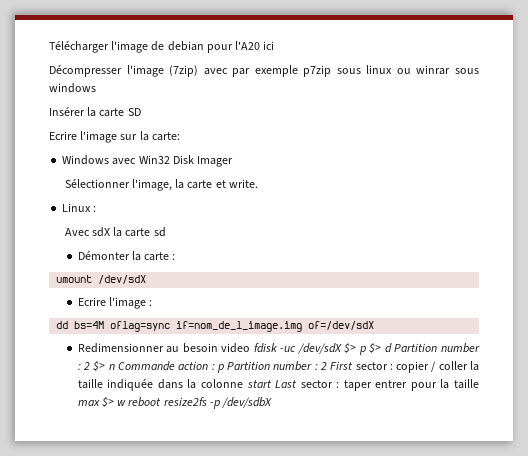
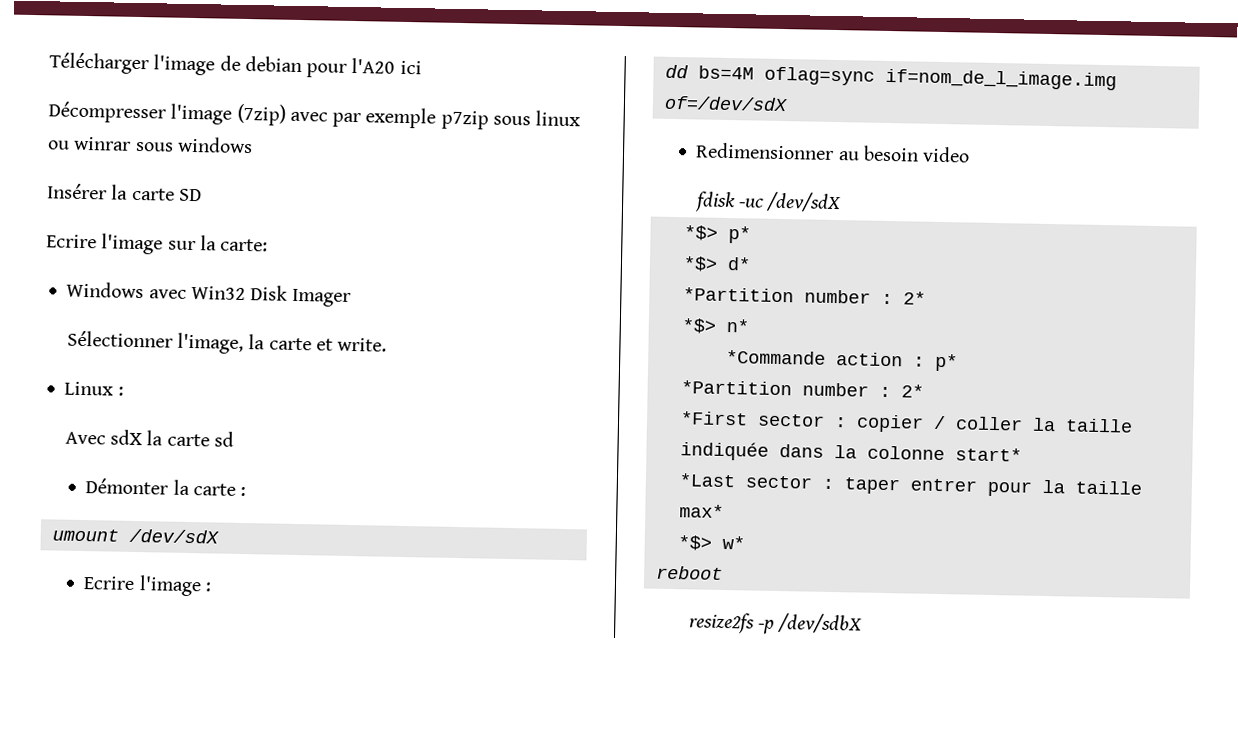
- Redimensionner au besoin video fdisk -uc /dev/sdX $> p $> d Partition number : 2 $> n Commande action : p Partition number : 2 First sector : copier / coller la taille indiquée dans la colonne start Last sector : taper entrer pour la taille max $> w reboot resize2fs -p /dev/sdbX
+ Redimensionner au besoin video
+ fdisk -uc /dev/sdX
+ *$> p*
+ *$> d*
+ *Partition number : 2*
+ *$> n*
+ *Commande action : p*
+ *Partition number : 2*
+ *First sector : copier / coller la taille indiquée dans la colonne start*
+ *Last sector : taper entrer pour la taille max*
+ *$> w*
+ reboot
+ resize2fs -p /dev/sdbX

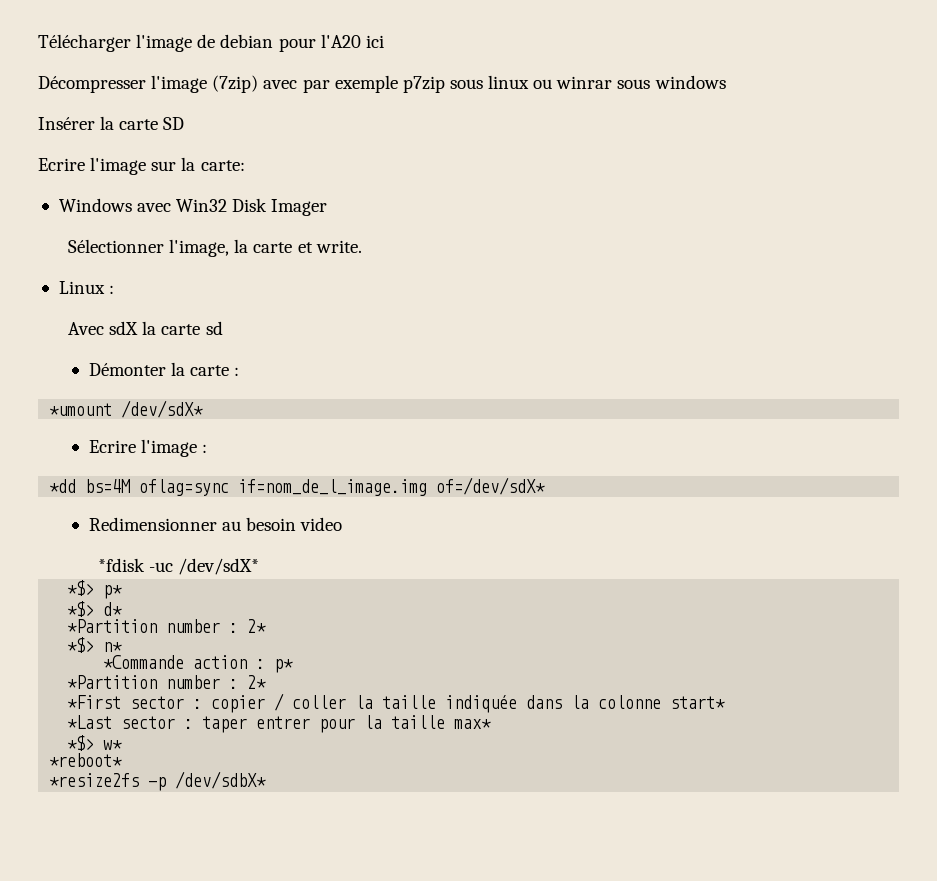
- umount /dev/sdX
+ *umount /dev/sdX*
- dd bs=4M oflag=sync if=nom_de_l_image.img of=/dev/sdX
+ *dd bs=4M oflag=sync if=nom_de_l_image.img of=/dev/sdX*
- fdisk -uc /dev/sdX
+ *fdisk -uc /dev/sdX*
- reboot
- resize2fs -p /dev/sdbX
+ *reboot*
+ *resize2fs -p /dev/sdbX*

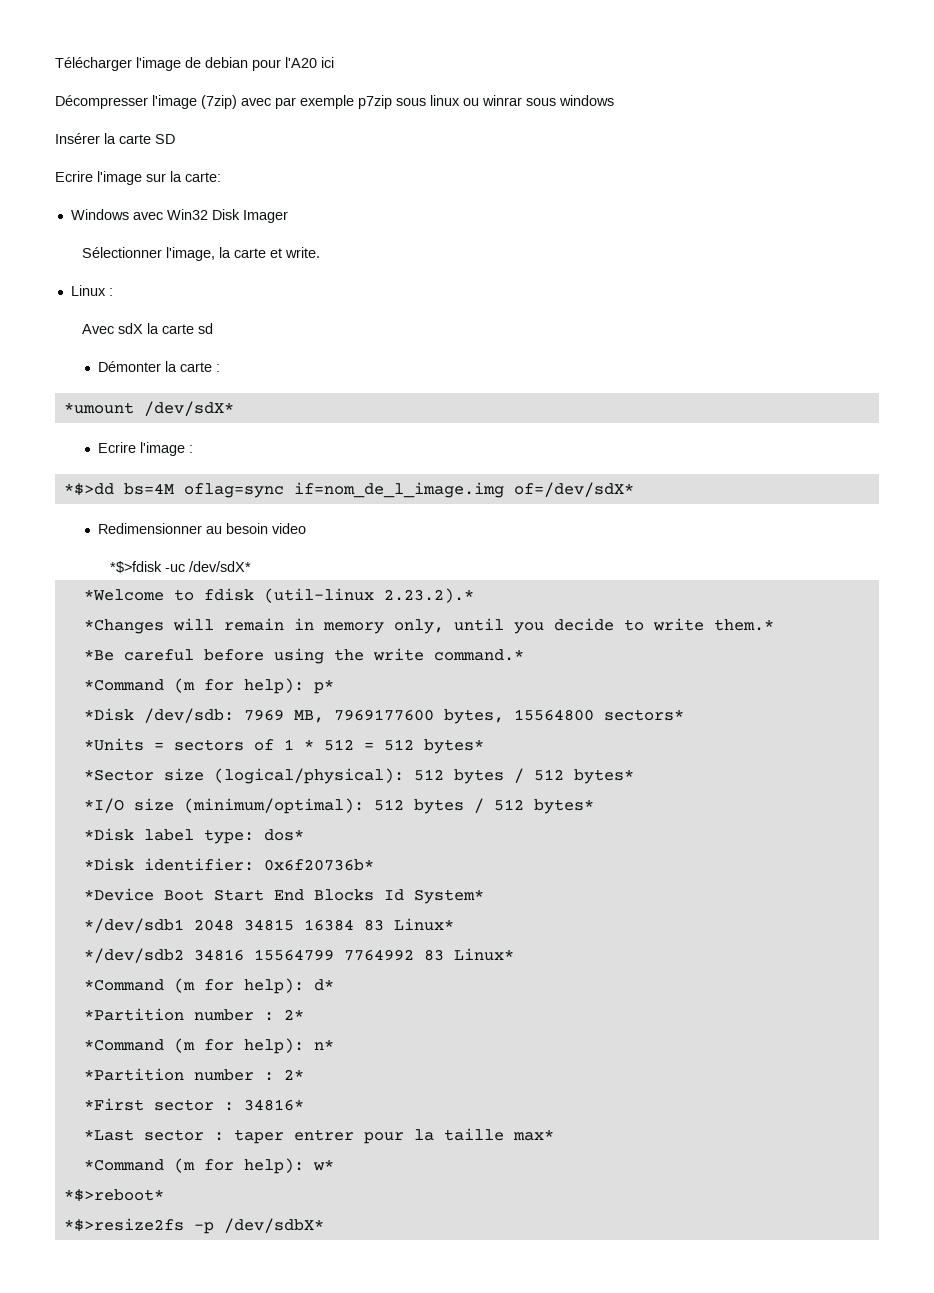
- *dd bs=4M oflag=sync if=nom_de_l_image.img of=/dev/sdX*
+ *$>dd bs=4M oflag=sync if=nom_de_l_image.img of=/dev/sdX*
- *fdisk -uc /dev/sdX*
+ *$>fdisk -uc /dev/sdX*
- *$> p*
- *$> d*
+ *Welcome to fdisk (util-linux 2.23.2).*
+ *Changes will remain in memory only, until you decide to write them.*
+ *Be careful before using the write command.*
+ *Command (m for help): p*
+ *Disk /dev/sdb: 7969 MB, 7969177600 bytes, 15564800 sectors*
+ *Units = sectors of 1 * 512 = 512 bytes*
+ *Sector size (logical/physical): 512 bytes / 512 bytes*
+ *I/O size (minimum/optimal): 512 bytes / 512 bytes*
+ *Disk label type: dos*
+ *Disk identifier: 0x6f20736b*
+ *Device Boot Start End Blocks Id System*
+ */dev/sdb1 2048 34815 16384 83 Linux*
+ */dev/sdb2 34816 15564799 7764992 83 Linux*
+ *Command (m for help): d*
- *$> n*
- *Commande action : p*
+ *Command (m for help): n*
- *First sector : copier / coller la taille indiquée dans la colonne start*
+ *First sector : 34816*
- *$> w*
+ *Command (m for help): w*
- *reboot*
- *resize2fs -p /dev/sdbX*
+ *$>reboot*
+ *$>resize2fs -p /dev/sdbX*

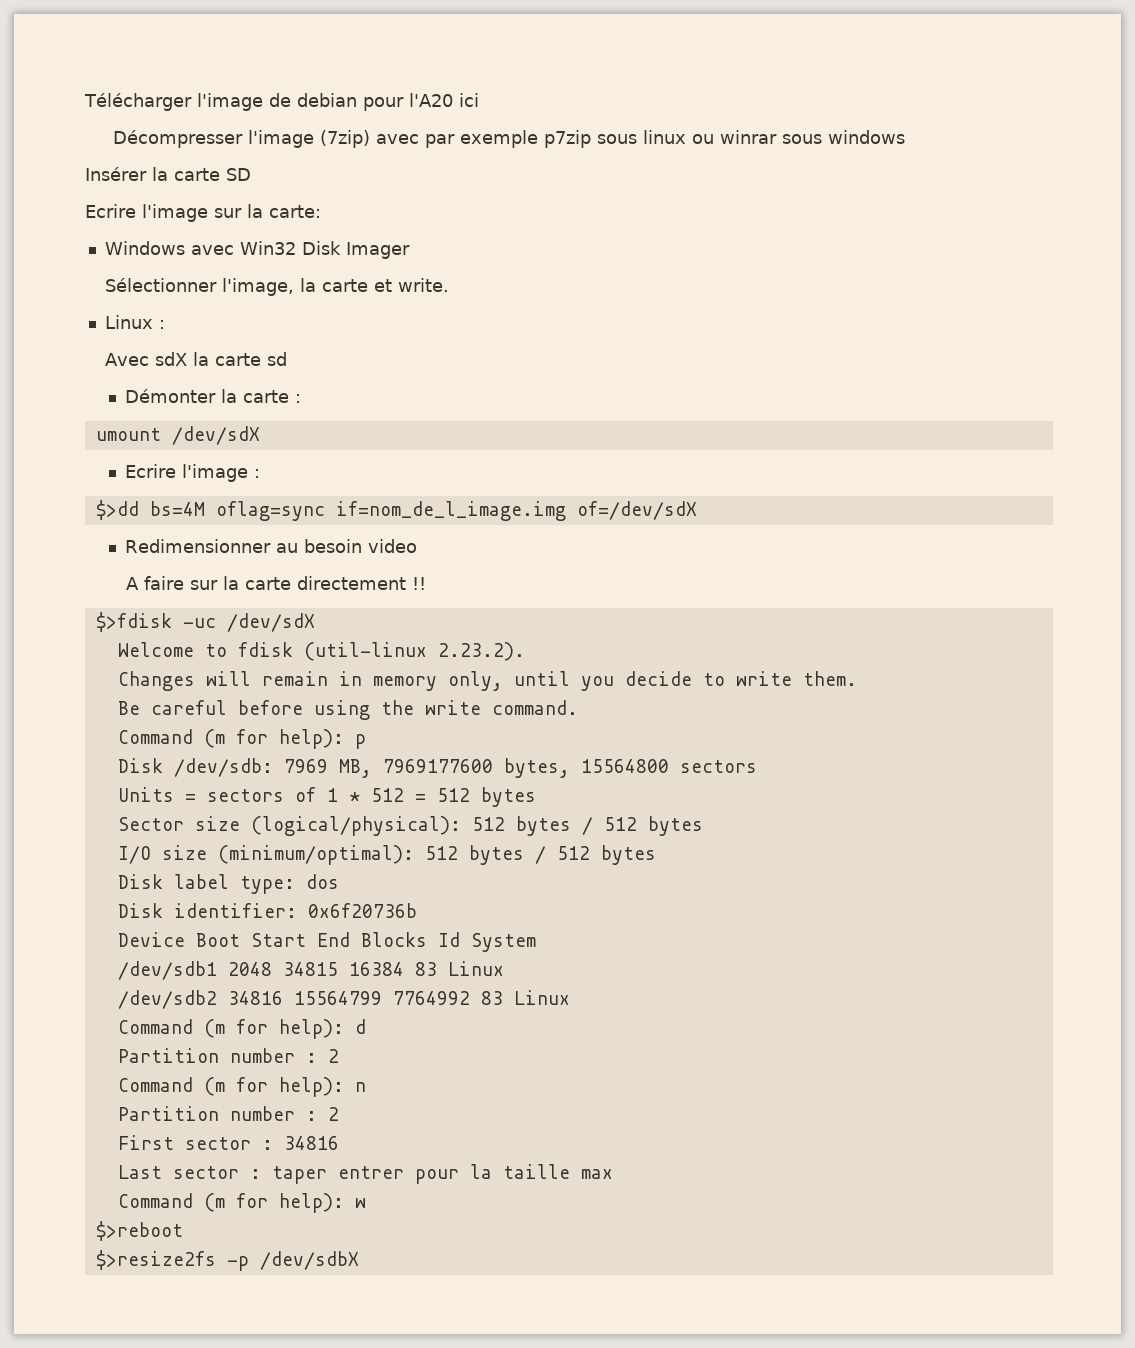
- *umount /dev/sdX*
+ umount /dev/sdX
- *$>dd bs=4M oflag=sync if=nom_de_l_image.img of=/dev/sdX*
+ $>dd bs=4M oflag=sync if=nom_de_l_image.img of=/dev/sdX
- *$>fdisk -uc /dev/sdX*
- *Welcome to fdisk (util-linux 2.23.2).*
- *Changes will remain in memory only, until you decide to write them.*
- *Be careful before using the write command.*
- *Command (m for help): p*
- *Disk /dev/sdb:
+ A faire sur la carte directement !!
+ $>fdisk -uc /dev/sdX
+ Welcome to fdisk (util-linux 2.23.2).
+ Changes will remain in memory only, until you decide to write them.
+ Be careful before using the write command.
+ Command (m for help): p
+ Disk /dev/sdb:
- 7969 MB, 7969177600 bytes, 15564800 sectors*
- *Units = sectors of 1 * 512 = 512 bytes*
- *Sector size (logical/physical): 512 bytes / 512 bytes*
- *I/O size (minimum/optimal): 512 bytes / 512 bytes*
- *Disk label type: dos*
- *Disk identifier: 0x6f20736b*
- *Device Boot Start End Blocks Id System*
- */dev/sdb1 2048 34815 16384 83 Linux*
- */dev/sdb2 34816 15564799 7764992 83 Linux*
- *Command (m for help): d*
- *Partition number : 2*
- *Command (m for help): n*
- *Partition number : 2*
- *First sector : 34816*
- *Last sector :
+ 7969 MB, 7969177600 bytes, 15564800 sectors
+ Units = sectors of 1 * 512 = 512 bytes
+ Sector size (logical/physical): 512 bytes / 512 bytes
+ I/O size (minimum/optimal): 512 bytes / 512 bytes
+ Disk label type: dos
+ Disk identifier: 0x6f20736b
+ Device Boot Start End Blocks Id System
+ /dev/sdb1 2048 34815 16384 83 Linux
+ /dev/sdb2 34816 15564799 7764992 83 Linux
+ Command (m for help): d
+ Partition number : 2
+ Command (m for help): n
+ Partition number : 2
+ First sector : 34816
+ Last sector :
- taper entrer pour la taille max*
- *Command (m for help): w*
- *$>reboot*
- *$>resize2fs -p /dev/sdbX*
+ taper entrer pour la taille max
+ Command (m for help): w
+ $>reboot
+ $>resize2fs -p /dev/sdbX

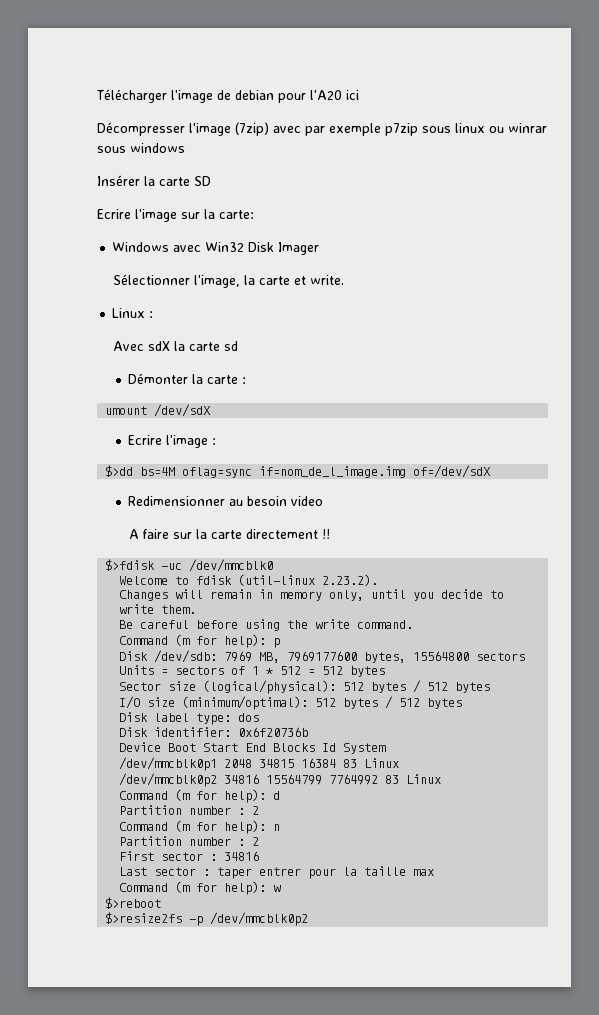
- $>fdisk -uc /dev/sdX
+ $>fdisk -uc /dev/mmcblk0
- /dev/sdb1 2048 34815 16384 83 Linux
+ /dev/mmcblk0p1 2048 34815 16384 83 Linux
- /dev/sdb2 34816 15564799 7764992 83 Linux
+ /dev/mmcblk0p2 34816 15564799 7764992 83 Linux
- $>resize2fs -p /dev/sdbX
+ $>resize2fs -p /dev/mmcblk0p2

